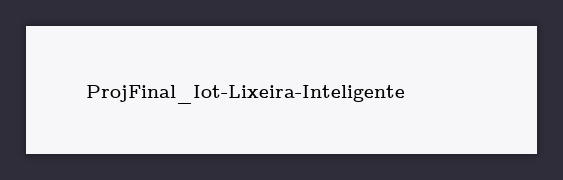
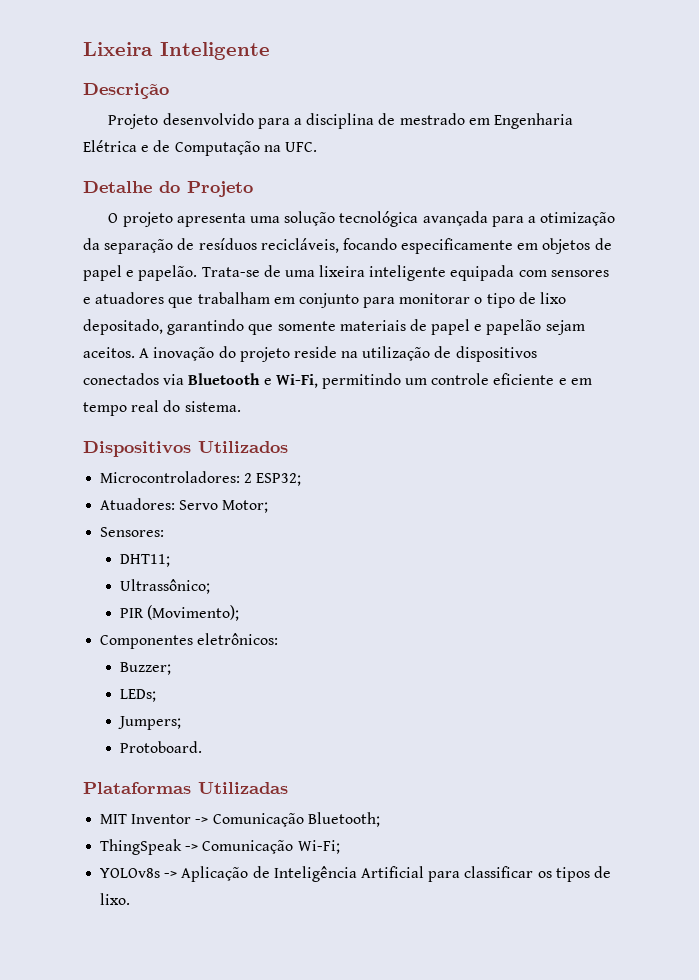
- ProjFinal_Iot-Lixeira-Inteligente
+ Lixeira Inteligente
+ Descrição
+ Projeto desenvolvido para a disciplina de mestrado em Engenharia Elétrica e de Computação na UFC.
+ Detalhe do Projeto
+ O projeto apresenta uma solução tecnológica avançada para a otimização da separação de resíduos recicláveis, focando especificamente em objetos de papel e papelão. Trata-se de uma lixeira inteligente equipada com sensores e atuadores que trabalham em conjunto para monitorar o tipo de lixo depositado, garantindo que somente materiais de papel e papelão sejam aceitos. A inovação do projeto reside na utilização de dispositivos conectados via Bluetooth e Wi-Fi, permitindo um controle eficiente e em tempo real do sistema.
+ Dispositivos Utilizados
+ Microcontroladores: 2 ESP32;
+ Atuadores: Servo Motor;
+ Sensores:
+ DHT11;
+ Ultrassônico;
+ PIR (Movimento);
+ Componentes eletrônicos:
+ Buzzer;
+ LEDs;
+ Jumpers;
+ Protoboard.
+ Plataformas Utilizadas
+ MIT Inventor -> Comunicação Bluetooth;
+ ThingSpeak -> Comunicação Wi-Fi;
+ YOLOv8s -> Aplicação de Inteligência Artificial para classificar os tipos de lixo.

